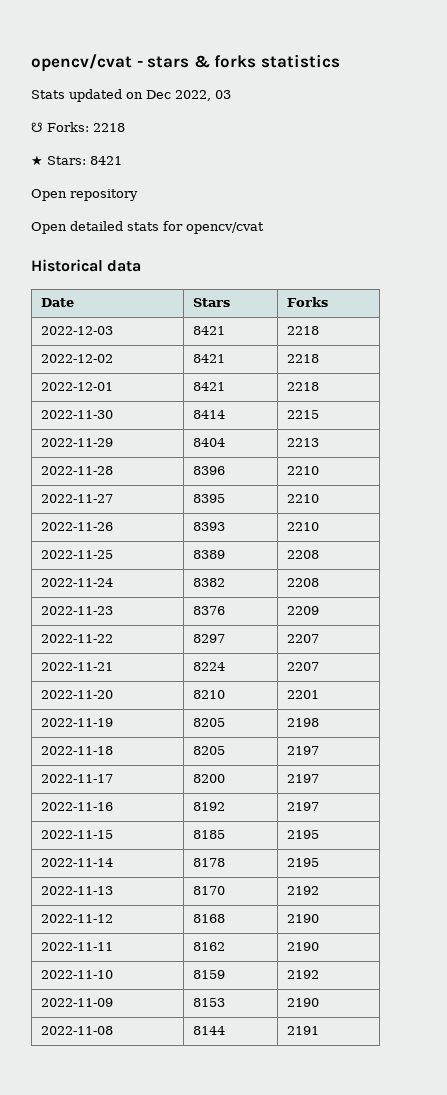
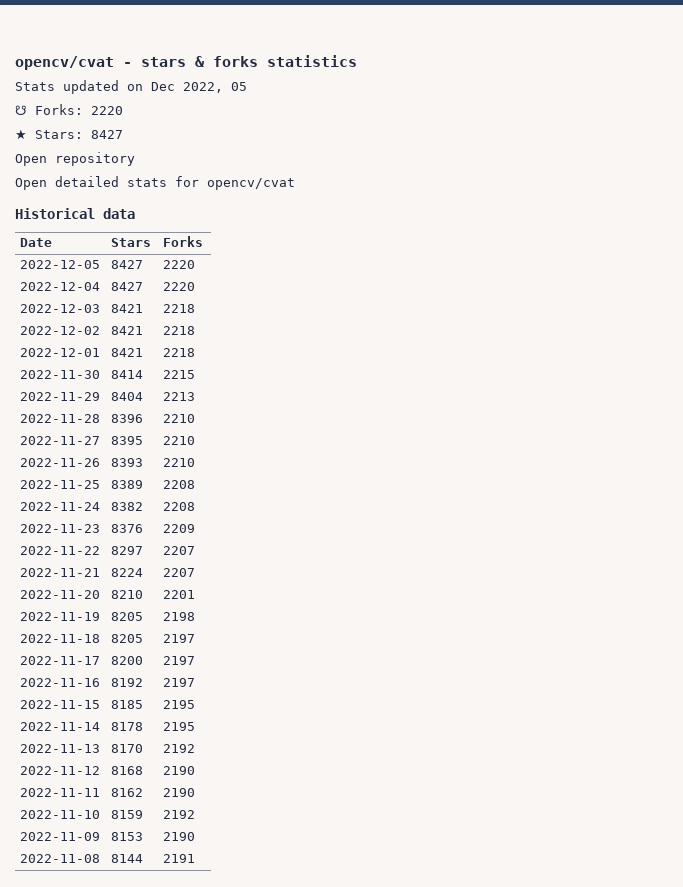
- Stats updated on Dec 2022, 03
+ Stats updated on Dec 2022, 05
- ☋ Forks: 2218
+ ☋ Forks: 2220
- ★ Stars: 8421
+ ★ Stars: 8427
+ 2022-12-05 | 8427 | 2220
+ 2022-12-04 | 8427 | 2220

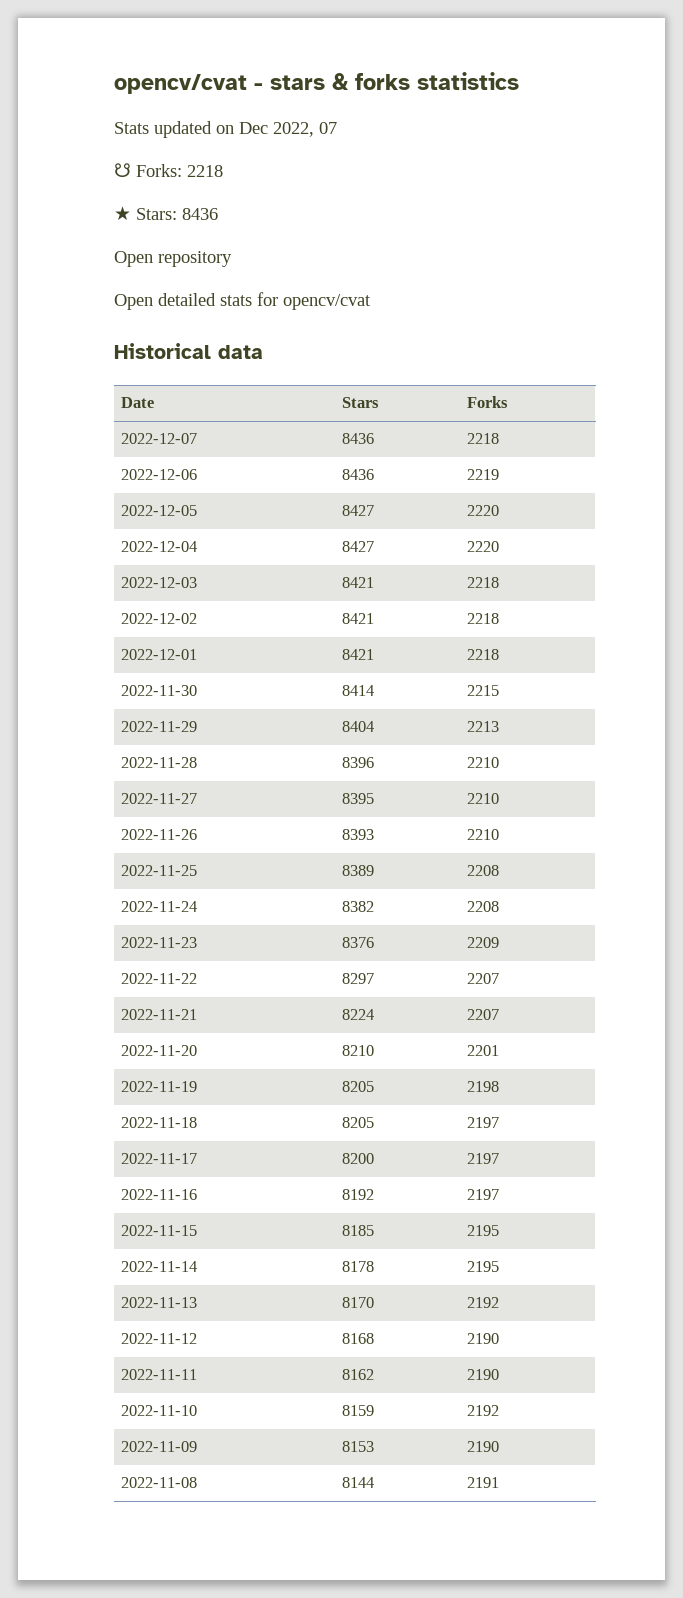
- Stats updated on Dec 2022, 05
+ Stats updated on Dec 2022, 07
- ☋ Forks: 2220
+ ☋ Forks: 2218
- ★ Stars: 8427
+ ★ Stars: 8436
+ 2022-12-07 | 8436 | 2218
+ 2022-12-06 | 8436 | 2219

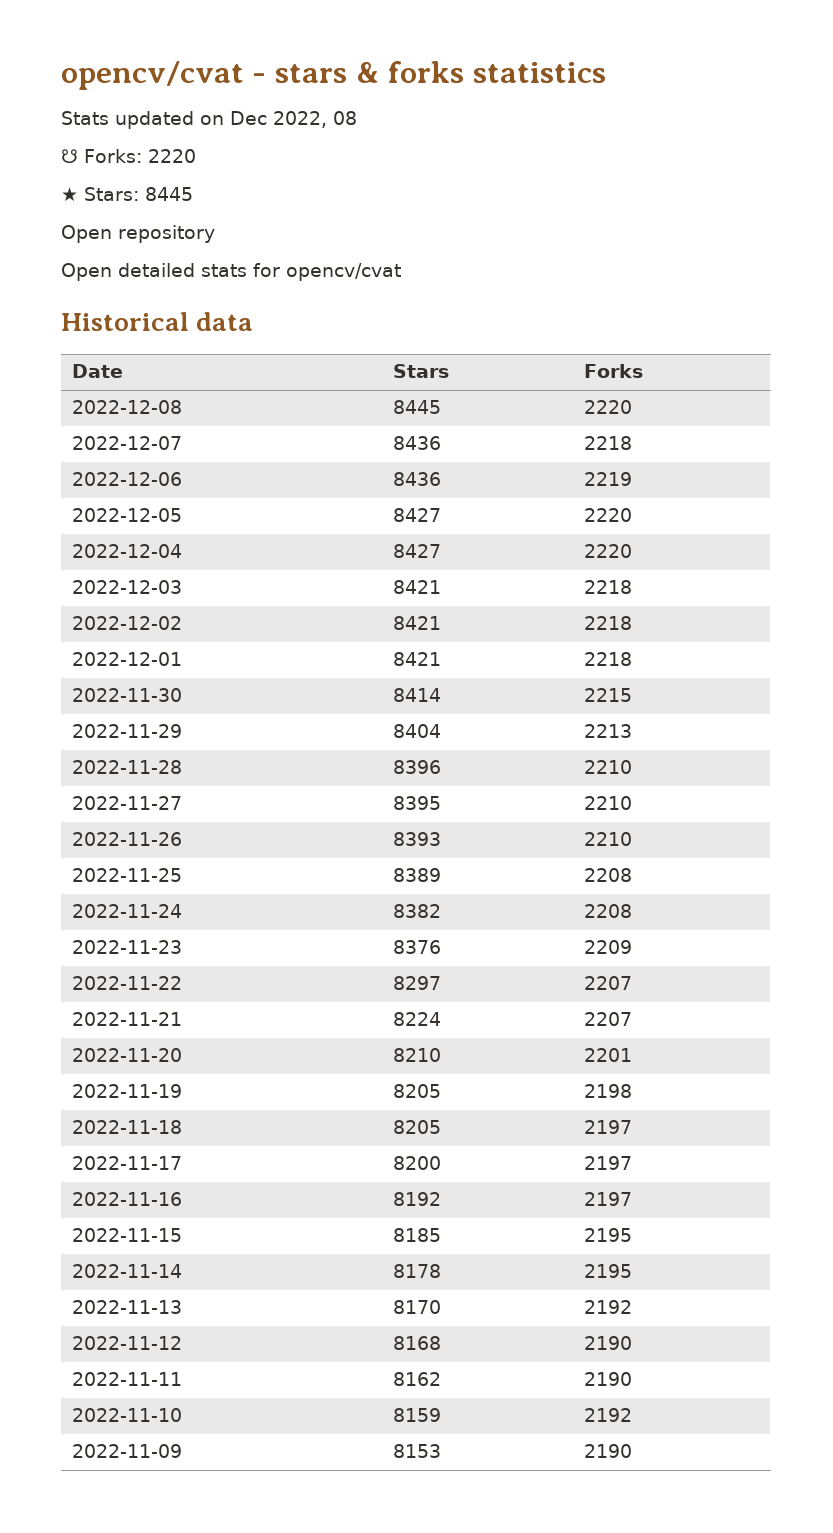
- Stats updated on Dec 2022, 07
+ Stats updated on Dec 2022, 08
- ☋ Forks: 2218
+ ☋ Forks: 2220
- ★ Stars: 8436
+ ★ Stars: 8445
+ 2022-12-08 | 8445 | 2220
- 2022-11-08 | 8144 | 2191

